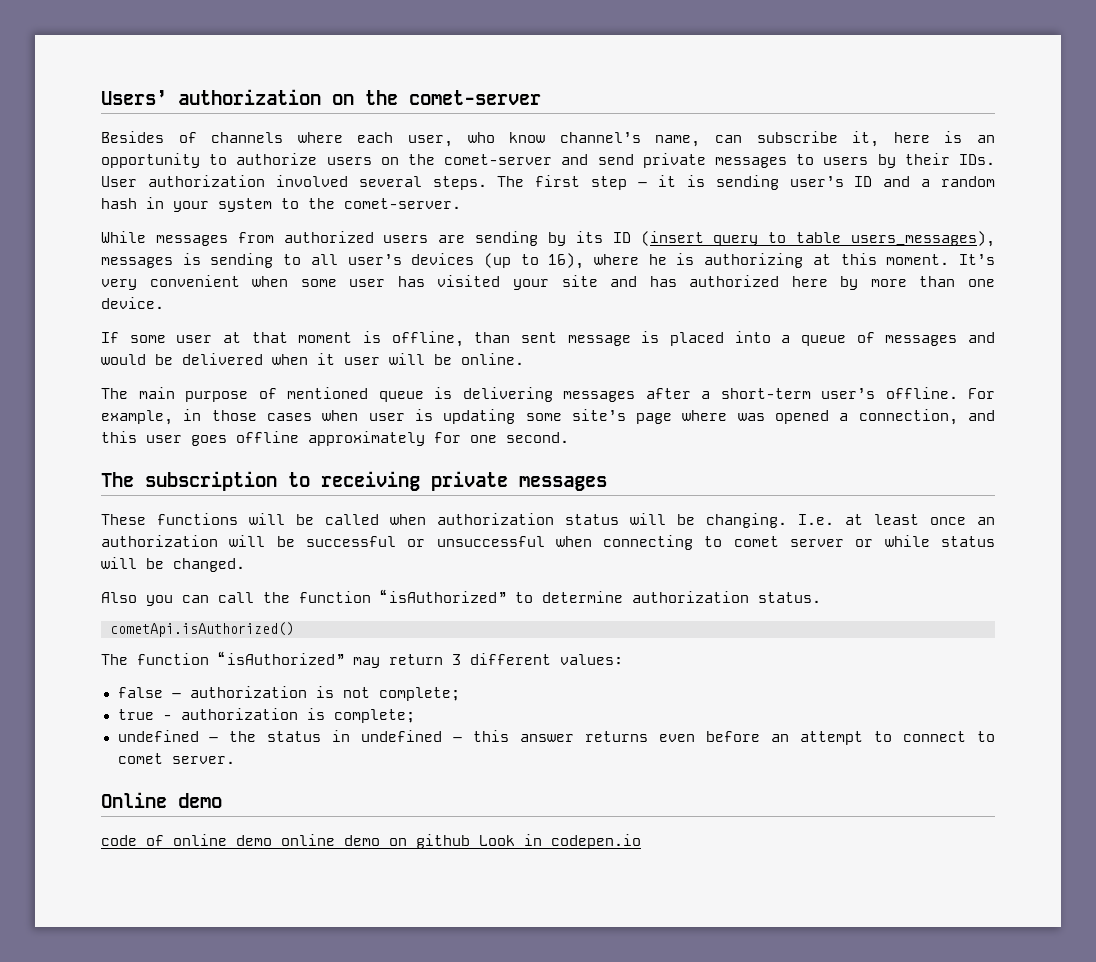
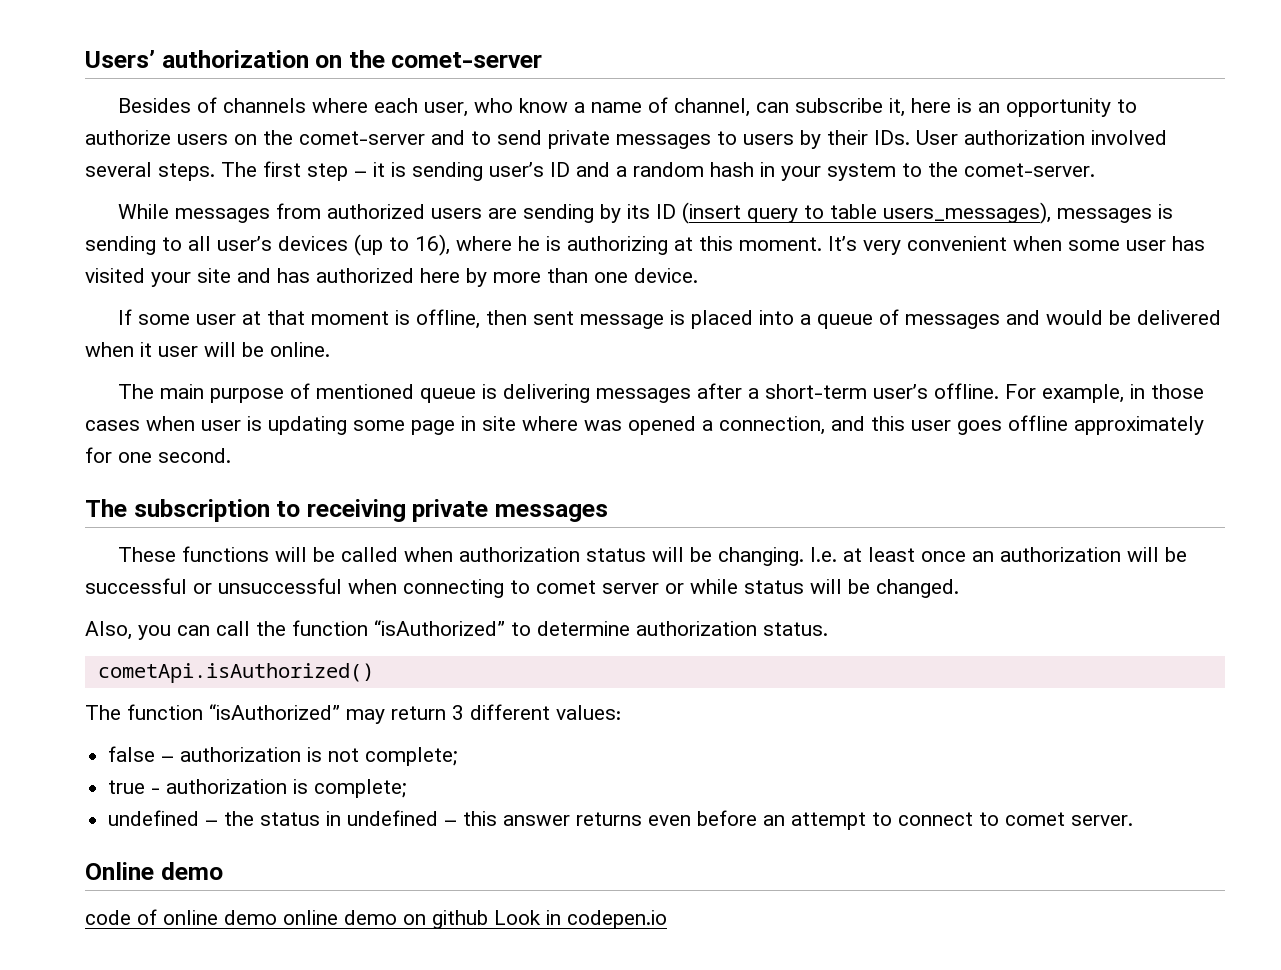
- Besides of channels where each user, who know channel’s name, can subscribe it, here is an opportunity to authorize users on the comet-server and send private messages to users by their IDs. User authorization involved several steps.
+ Besides of channels where each user, who know a name of channel, can subscribe it, here is an opportunity to authorize users on the comet-server and to send private messages to users by their IDs. User authorization involved several steps.
- If some user at that moment is offline, than sent message is placed into a queue of messages and would be delivered when it user will be online.
+ If some user at that moment is offline, then sent message is placed into a queue of messages and would be delivered when it user will be online.
- For example, in those cases when user is updating some site’s page where was opened a connection, and this user goes offline approximately for one second.
+ For example, in those cases when user is updating some page in site where was opened a connection, and this user goes offline approximately for one second.
- Also you can call the function “isAuthorized” to determine authorization status.
+ Also, you can call the function “isAuthorized” to determine authorization status.

